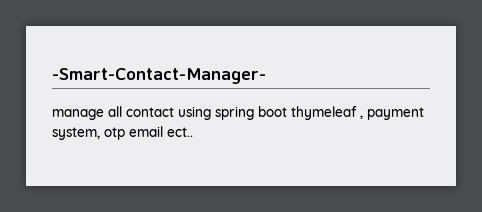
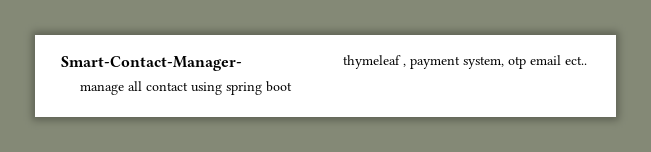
- -Smart-Contact-Manager-
+ Smart-Contact-Manager-

